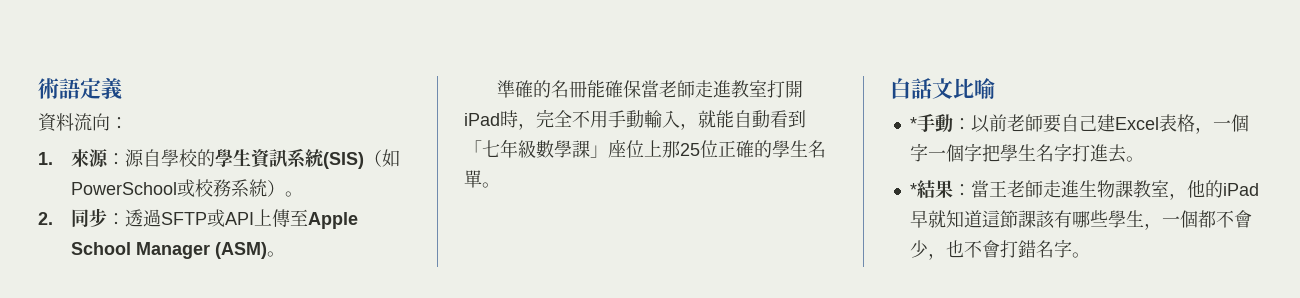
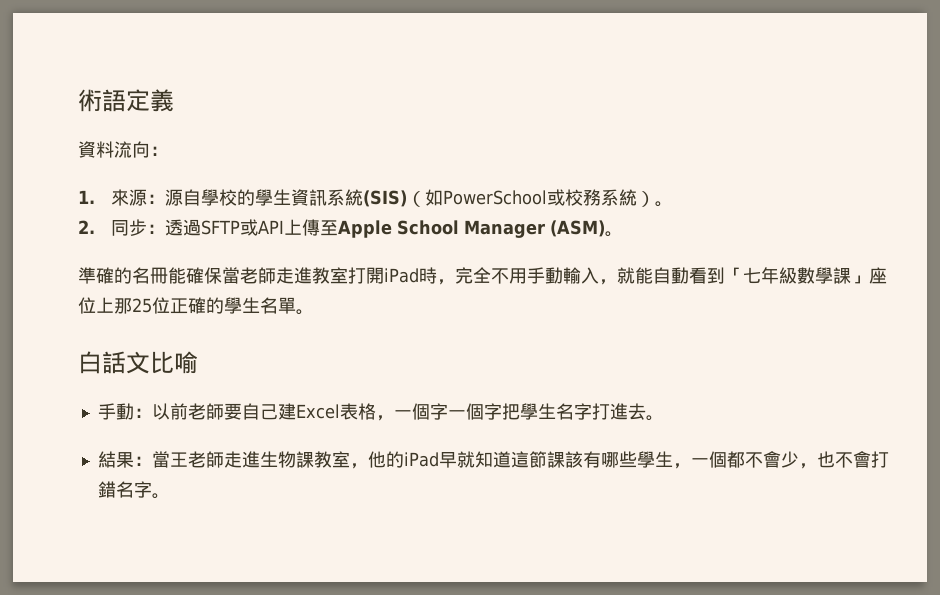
- *手動：以前老師要自己建Excel表格，一個字一個字把學生名字打進去。
+ 手動：以前老師要自己建Excel表格，一個字一個字把學生名字打進去。
- *結果：當王老師走進生物課教室，他的iPad早就知道這節課該有哪些學生，一個都不會少，也不會打錯名字。
+ 結果：當王老師走進生物課教室，他的iPad早就知道這節課該有哪些學生，一個都不會少，也不會打錯名字。

